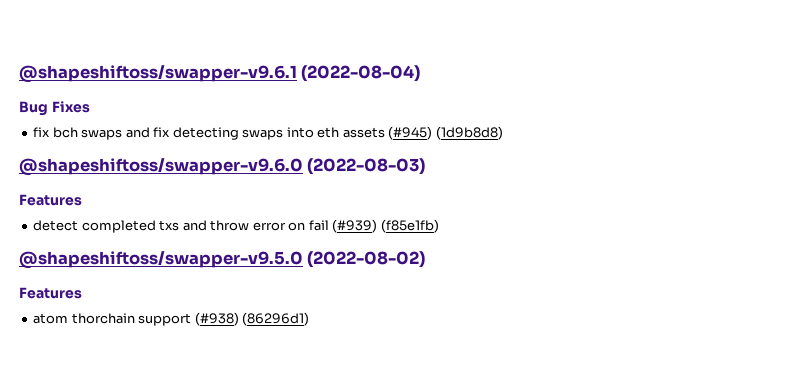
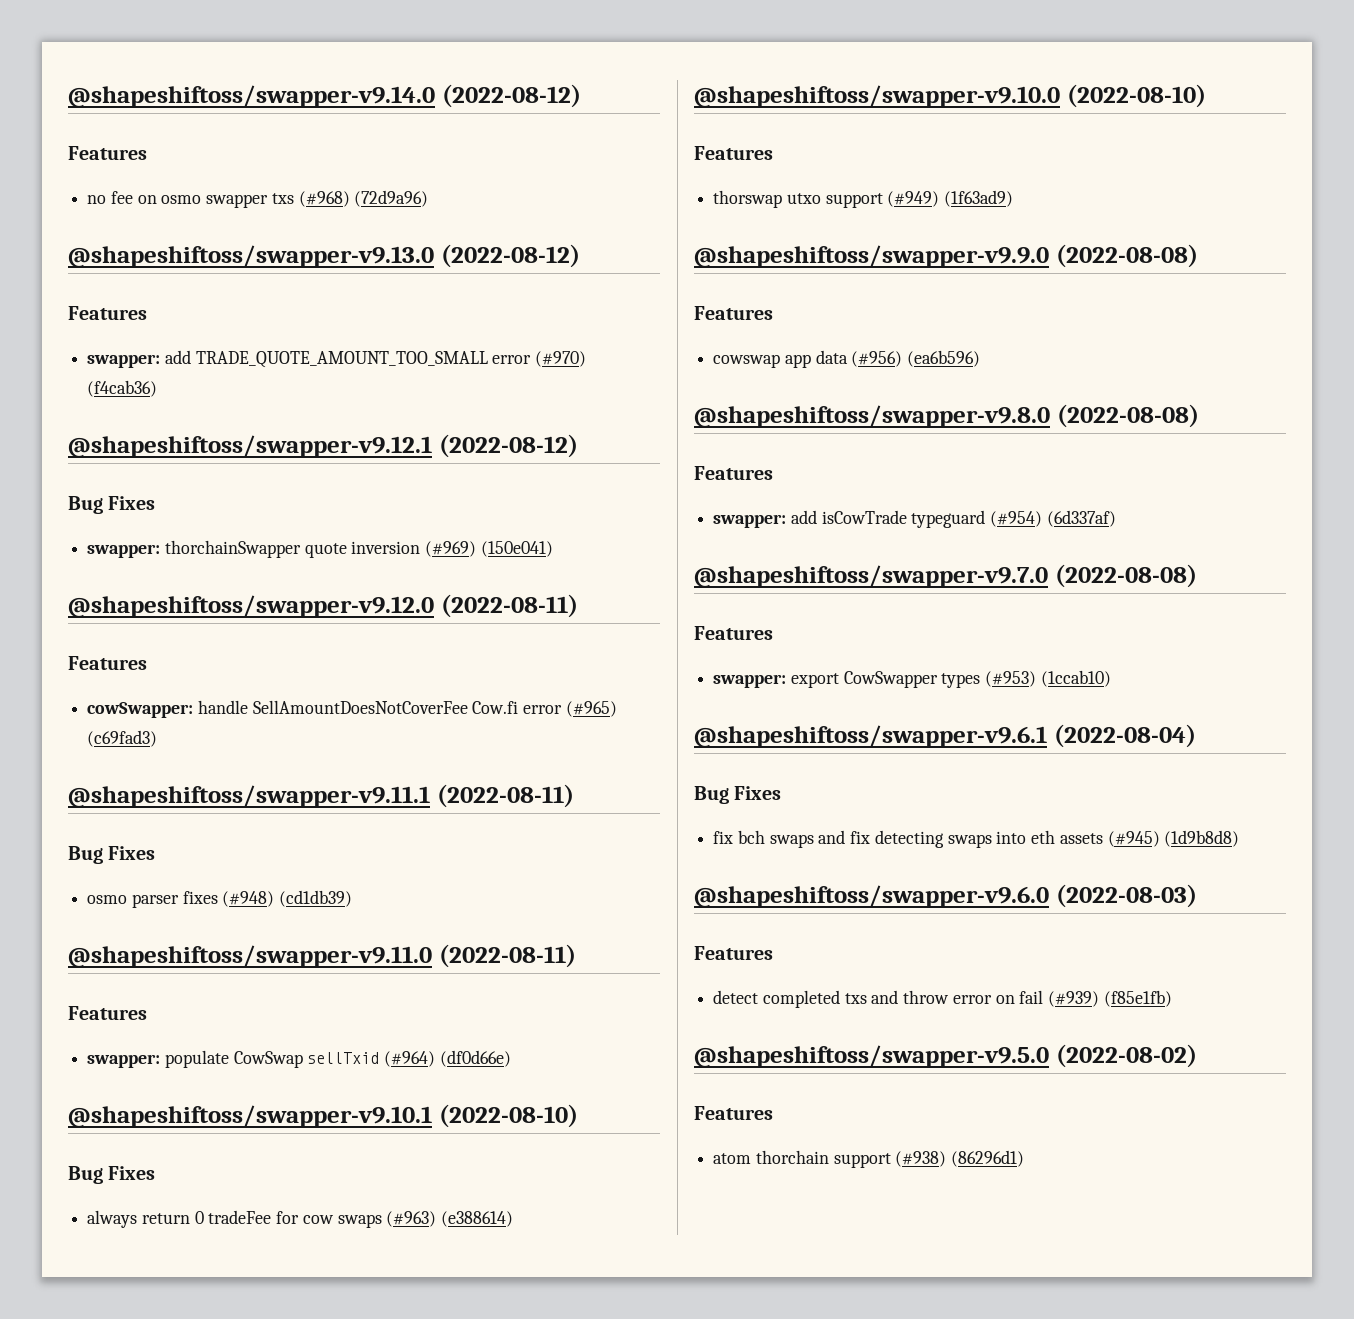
+ @shapeshiftoss/swapper-v9.14.0 (2022-08-12)
+ Features
+ no fee on osmo swapper txs (#968) (72d9a96)
+ @shapeshiftoss/swapper-v9.13.0 (2022-08-12)
+ Features
+ swapper: add TRADE_QUOTE_AMOUNT_TOO_SMALL error (#970) (f4cab36)
+ @shapeshiftoss/swapper-v9.12.1 (2022-08-12)
+ Bug Fixes
+ swapper: thorchainSwapper quote inversion (#969) (150e041)
+ @shapeshiftoss/swapper-v9.12.0 (2022-08-11)
+ Features
+ cowSwapper: handle SellAmountDoesNotCoverFee Cow.fi error (#965) (c69fad3)
+ @shapeshiftoss/swapper-v9.11.1 (2022-08-11)
+ Bug Fixes
+ osmo parser fixes (#948) (cd1db39)
+ @shapeshiftoss/swapper-v9.11.0 (2022-08-11)
+ Features
+ swapper: populate CowSwap sellTxid (#964) (df0d66e)
+ @shapeshiftoss/swapper-v9.10.1 (2022-08-10)
+ Bug Fixes
+ always return 0 tradeFee for cow swaps (#963) (e388614)
+ @shapeshiftoss/swapper-v9.10.0 (2022-08-10)
+ Features
+ thorswap utxo support (#949) (1f63ad9)
+ @shapeshiftoss/swapper-v9.9.0 (2022-08-08)
+ Features
+ cowswap app data (#956) (ea6b596)
+ @shapeshiftoss/swapper-v9.8.0 (2022-08-08)
+ Features
+ swapper: add isCowTrade typeguard (#954) (6d337af)
+ @shapeshiftoss/swapper-v9.7.0 (2022-08-08)
+ Features
+ swapper: export CowSwapper types (#953) (1ccab10)

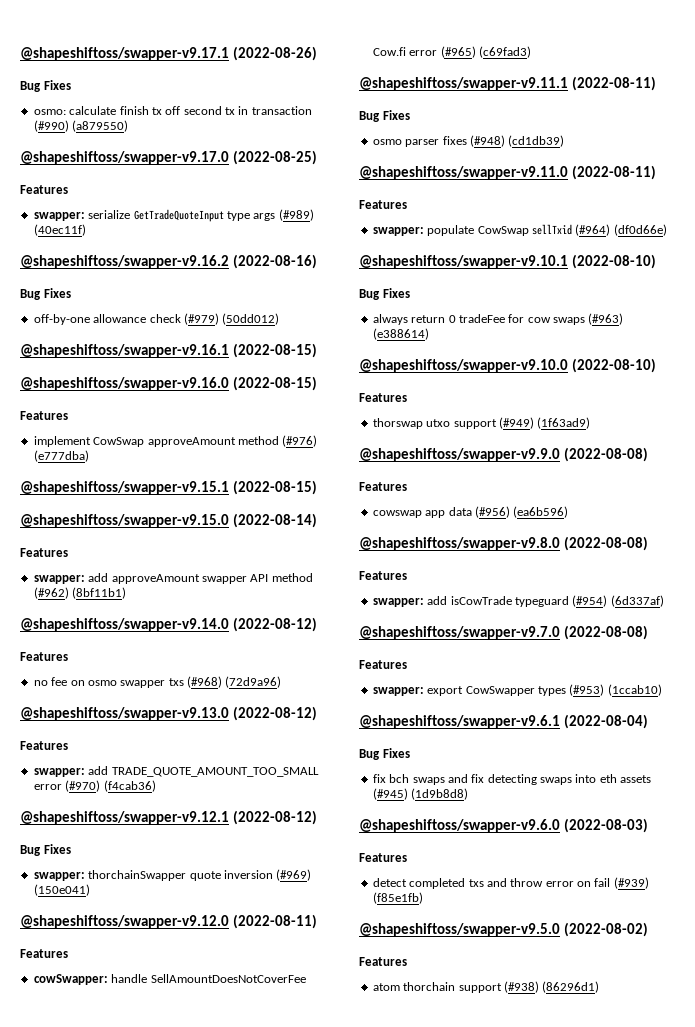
+ @shapeshiftoss/swapper-v9.17.1 (2022-08-26)
+ Bug Fixes
+ osmo: calculate finish tx off second tx in transaction (#990) (a879550)
+ @shapeshiftoss/swapper-v9.17.0 (2022-08-25)
+ Features
+ swapper: serialize GetTradeQuoteInput type args (#989) (40ec11f)
+ @shapeshiftoss/swapper-v9.16.2 (2022-08-16)
+ Bug Fixes
+ off-by-one allowance check (#979) (50dd012)
+ @shapeshiftoss/swapper-v9.16.1 (2022-08-15)
+ @shapeshiftoss/swapper-v9.16.0 (2022-08-15)
+ Features
+ implement CowSwap approveAmount method (#976) (e777dba)
+ @shapeshiftoss/swapper-v9.15.1 (2022-08-15)
+ @shapeshiftoss/swapper-v9.15.0 (2022-08-14)
+ Features
+ swapper: add approveAmount swapper API method (#962) (8bf11b1)

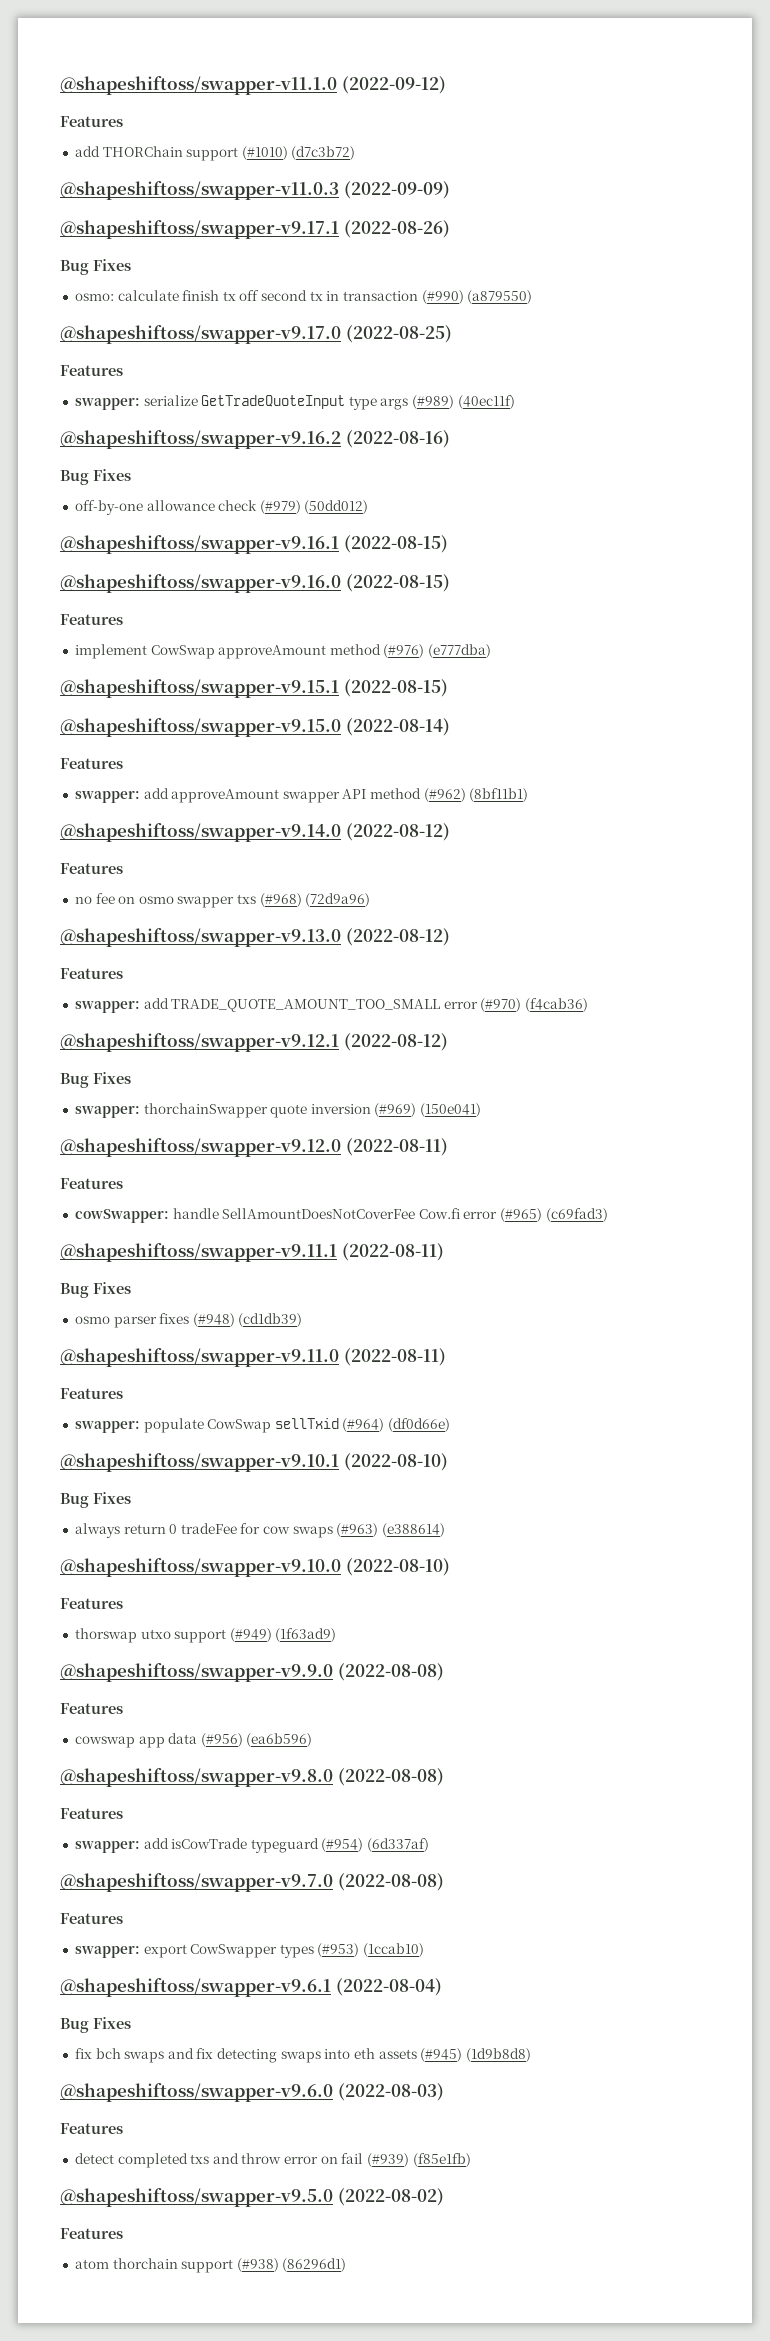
+ @shapeshiftoss/swapper-v11.1.0 (2022-09-12)
+ Features
+ add THORChain support (#1010) (d7c3b72)
+ @shapeshiftoss/swapper-v11.0.3 (2022-09-09)

